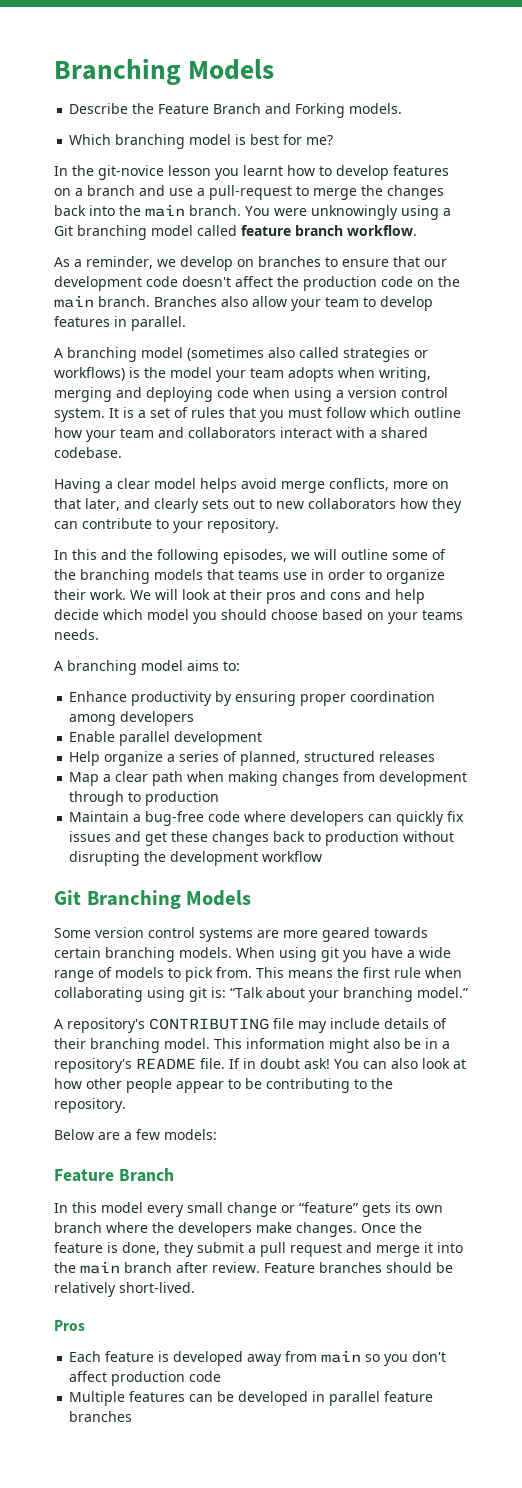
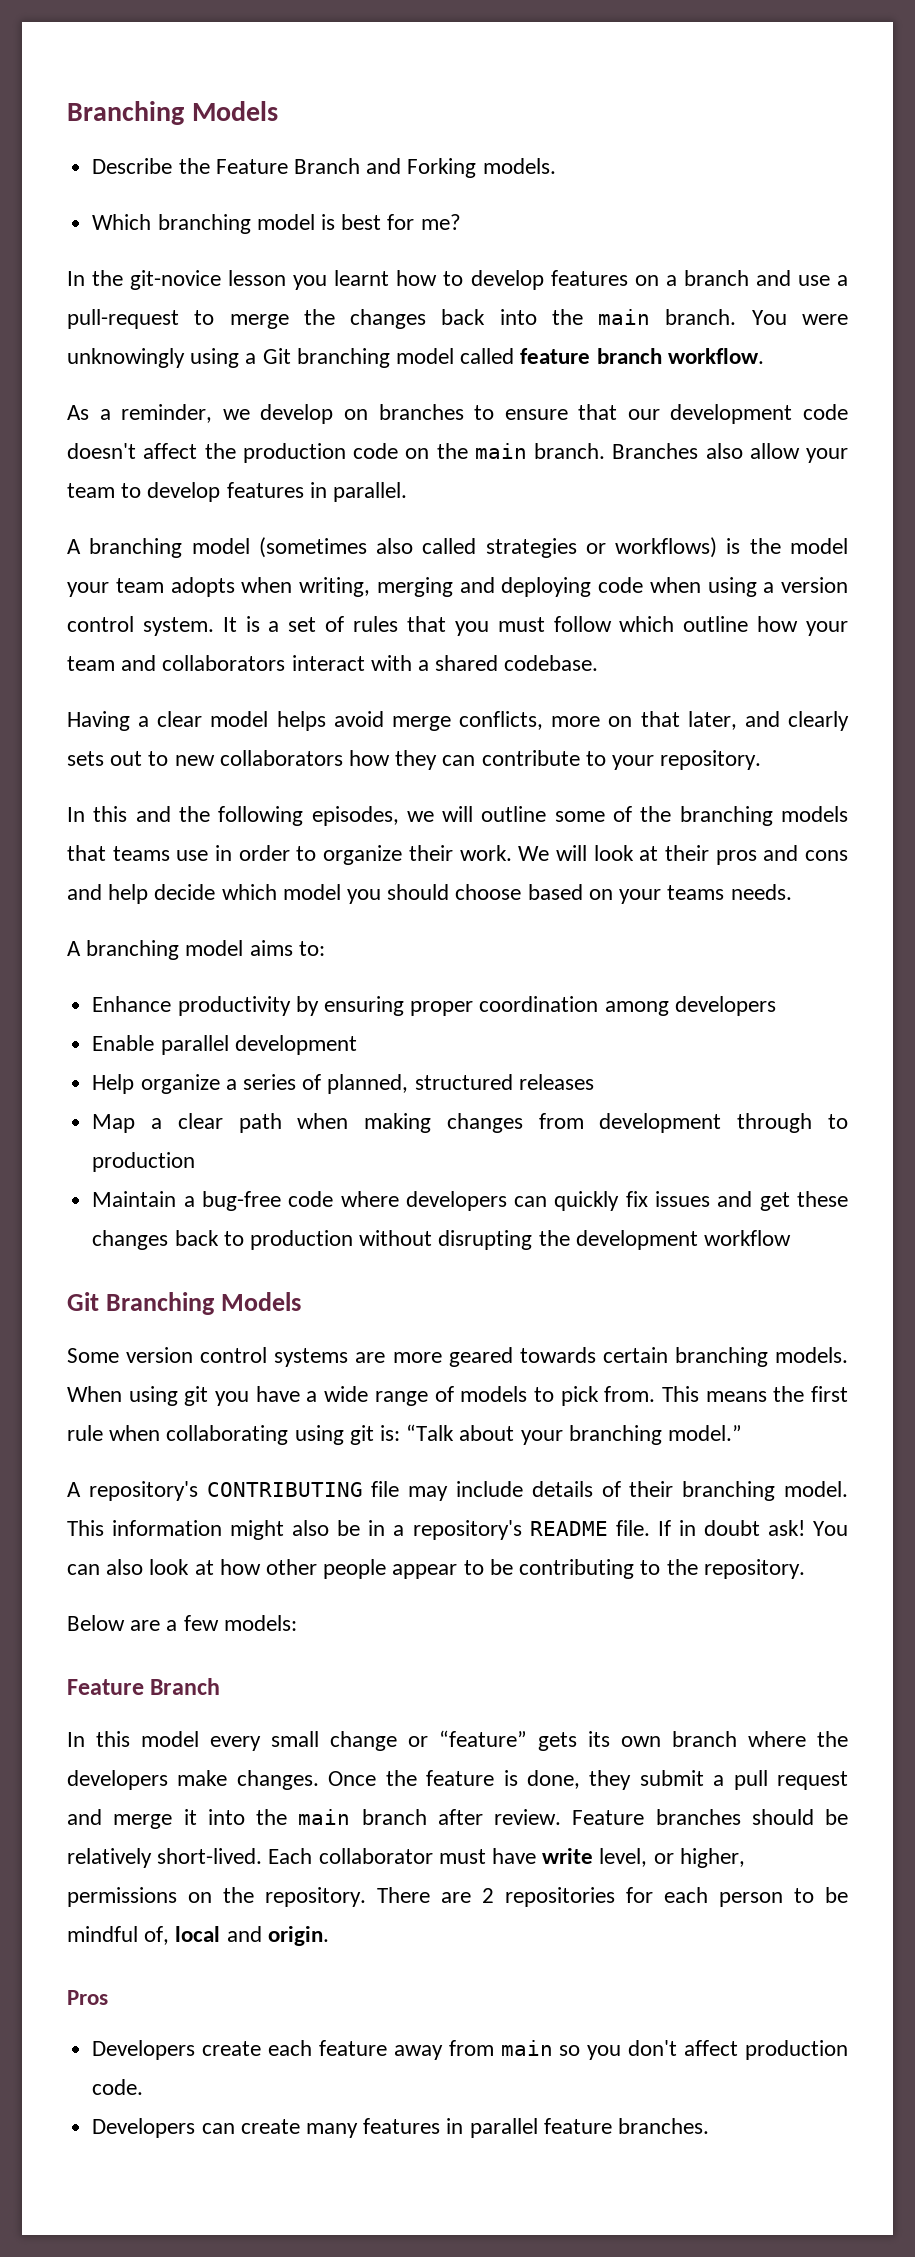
- Feature branches should be relatively short-lived.
+ Feature branches should be relatively short-lived. Each collaborator must have write level, or higher, permissions on the repository. There are 2 repositories for each person to be mindful of, local and origin.
  Pros
- Each feature is developed away from main so you don't affect production code
- Multiple features can be developed in parallel feature branches
+ Developers create each feature away from main so you don't affect production code.
+ Developers can create many features in parallel feature branches.

